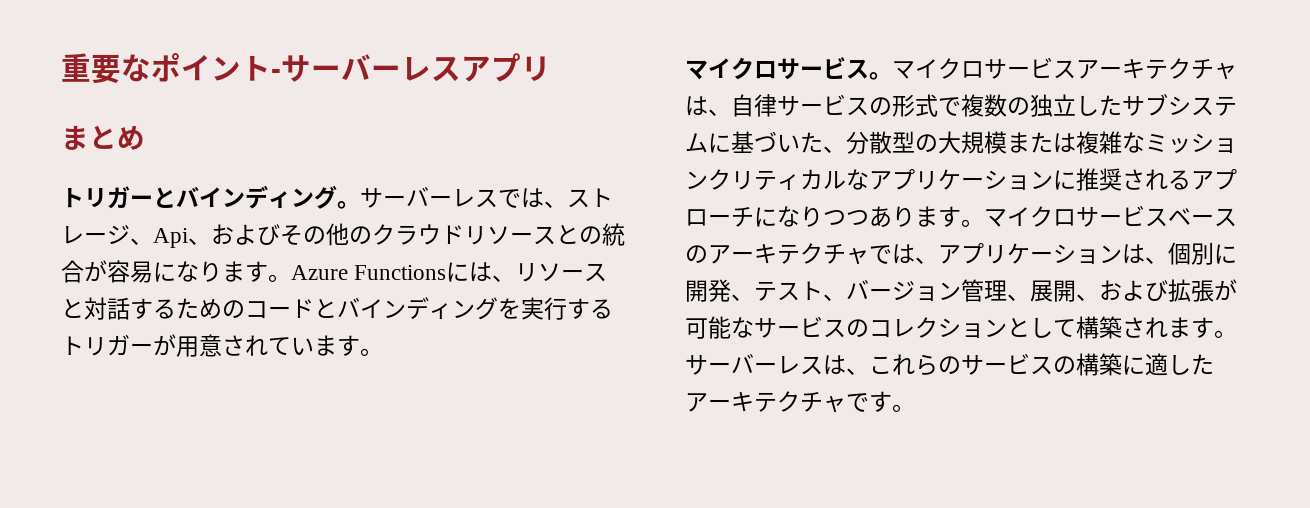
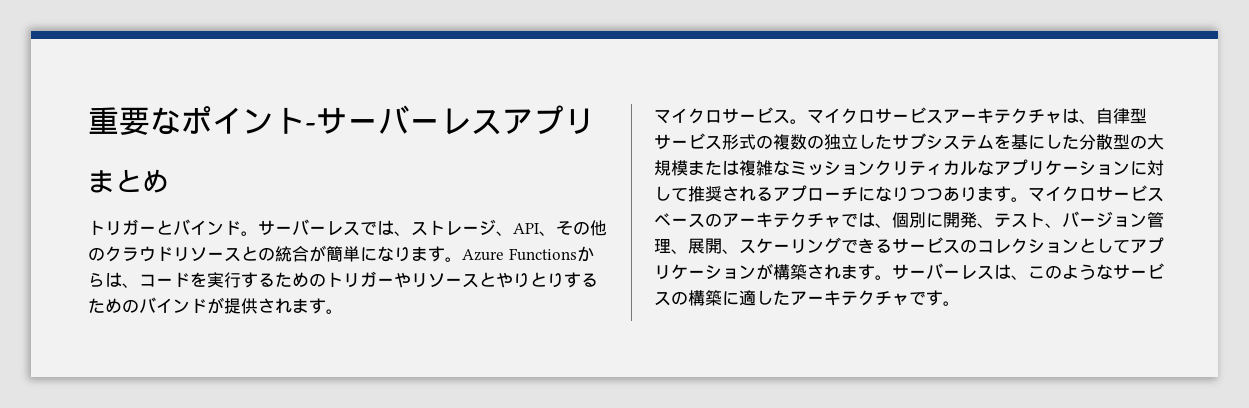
- トリガーとバインディング。
+ トリガーとバインド。
- サーバーレスでは、ストレージ、Api、およびその他のクラウドリソースとの統合が容易になります。
+ サーバーレスでは、ストレージ、API、その他のクラウドリソースとの統合が簡単になります。
- Azure Functionsには、リソースと対話するためのコードとバインディングを実行するトリガーが用意されています。
+ Azure Functionsからは、コードを実行するためのトリガーやリソースとやりとりするためのバインドが提供されます。
- マイクロサービスアーキテクチャは、自律サービスの形式で複数の独立したサブシステムに基づいた、分散型の大規模または複雑なミッションクリティカルなアプリケーションに推奨されるアプローチになりつつあります。
+ マイクロサービスアーキテクチャは、自律型サービス形式の複数の独立したサブシステムを基にした分散型の大規模または複雑なミッションクリティカルなアプリケーションに対して推奨されるアプローチになりつつあります。
- マイクロサービスベースのアーキテクチャでは、アプリケーションは、個別に開発、テスト、バージョン管理、展開、および拡張が可能なサービスのコレクションとして構築されます。
+ マイクロサービスベースのアーキテクチャでは、個別に開発、テスト、バージョン管理、展開、スケーリングできるサービスのコレクションとしてアプリケーションが構築されます。
- サーバーレスは、これらのサービスの構築に適したアーキテクチャです。
+ サーバーレスは、このようなサービスの構築に適したアーキテクチャです。

